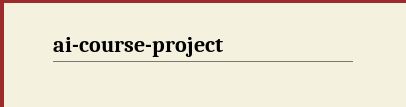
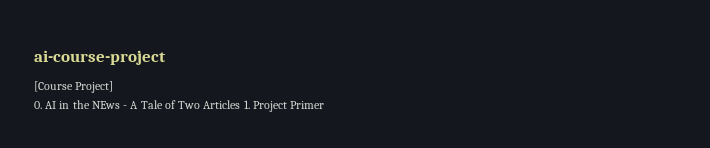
+ [Course Project]
+ 0. AI in the NEws - A Tale of Two Articles 1. Project Primer

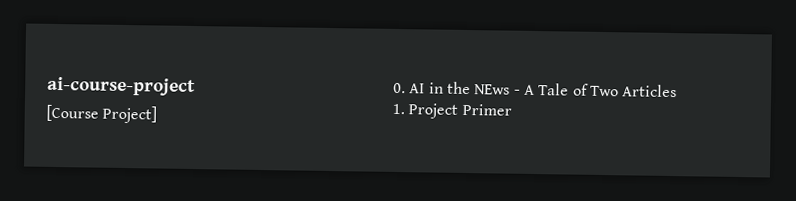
- 0. AI in the NEws - A Tale of Two Articles 1. Project Primer
+ 0. AI in the NEws - A Tale of Two Articles
+ 1. Project Primer

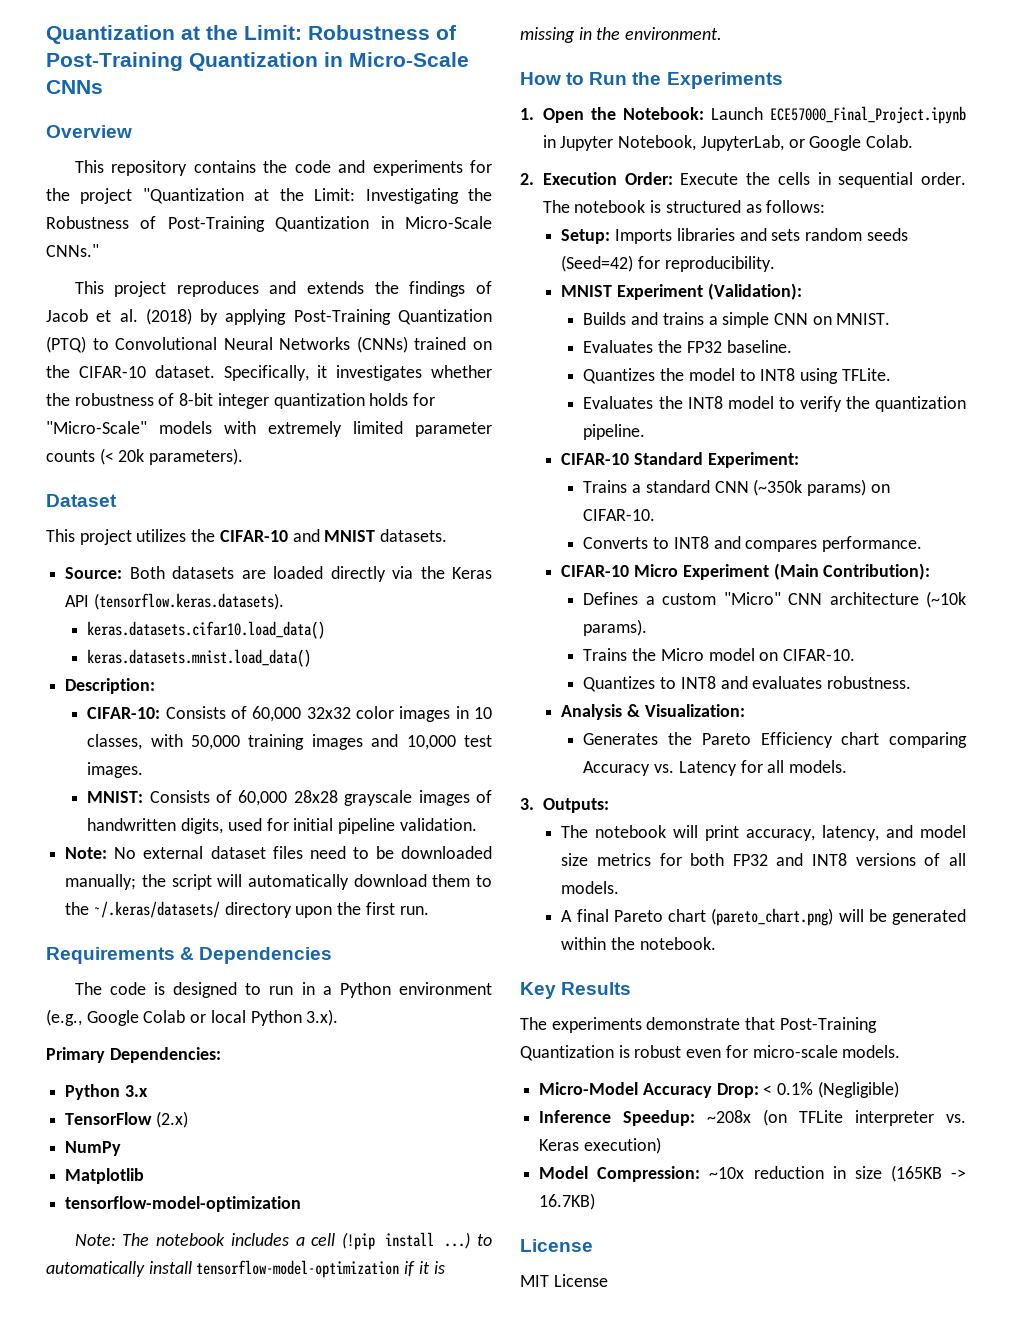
- ai-course-project
- [Course Project]
- 0. AI in the NEws - A Tale of Two Articles
- 1. Project Primer
+ Quantization at the Limit: Robustness of Post-Training Quantization in Micro-Scale CNNs
+ Overview
+ This repository contains the code and experiments for the project "Quantization at the Limit: Investigating the Robustness of Post-Training Quantization in Micro-Scale CNNs."
+ This project reproduces and extends the findings of Jacob et al. (2018) by applying Post-Training Quantization (PTQ) to Convolutional Neural Networks (CNNs) trained on the CIFAR-10 dataset. Specifically, it investigates whether the robustness of 8-bit integer quantization holds for "Micro-Scale" models with extremely limited parameter counts (< 20k parameters).
+ Dataset
+ This project utilizes the CIFAR-10 and MNIST datasets.
+ Source: Both datasets are loaded directly via the Keras API (tensorflow.keras.datasets).
+ keras.datasets.cifar10.load_data()
+ keras.datasets.mnist.load_data()
+ Description:
+ CIFAR-10: Consists of 60,000 32x32 color images in 10 classes, with 50,000 training images and 10,000 test images.
+ MNIST: Consists of 60,000 28x28 grayscale images of handwritten digits, used for initial pipeline validation.
+ Note: No external dataset files need to be downloaded manually; the script will automatically download them to the ~/.keras/datasets/ directory upon the first run.
+ Requirements & Dependencies
+ The code is designed to run in a Python environment (e.g., Google Colab or local Python 3.x).
+ Primary Dependencies:
+ Python 3.x
+ TensorFlow (2.x)
+ NumPy
+ Matplotlib
+ tensorflow-model-optimization
+ Note: The notebook includes a cell (!pip install ...) to automatically install tensorflow-model-optimization if it is missing in the environment.
+ How to Run the Experiments
+ 1. Open the Notebook: Launch ECE57000_Final_Project.ipynb in Jupyter Notebook, JupyterLab, or Google Colab.
+ 2. Execution Order: Execute the cells in sequential order. The notebook is structured as follows:
+ Setup: Imports libraries and sets random seeds (Seed=42) for reproducibility.
+ MNIST Experiment (Validation):
+ Builds and trains a simple CNN on MNIST.
+ Evaluates the FP32 baseline.
+ Quantizes the model to INT8 using TFLite.
+ Evaluates the INT8 model to verify the quantization pipeline.
+ CIFAR-10 Standard Experiment:
+ Trains a standard CNN (~350k params) on CIFAR-10.
+ Converts to INT8 and compares performance.
+ CIFAR-10 Micro Experiment (Main Contribution):
+ Defines a custom "Micro" CNN architecture (~10k params).
+ Trains the Micro model on CIFAR-10.
+ Quantizes to INT8 and evaluates robustness.
+ Analysis & Visualization:
+ Generates the Pareto Efficiency chart comparing Accuracy vs. Latency for all models.
+ 3. Outputs:
+ The notebook will print accuracy, latency, and model size metrics for both FP32 and INT8 versions of all models.
+ A final Pareto chart (pareto_chart.png) will be generated within the notebook.
+ Key Results
+ The experiments demonstrate that Post-Training Quantization is robust even for micro-scale models.
+ Micro-Model Accuracy Drop: < 0.1% (Negligible)
+ Inference Speedup: ~208x (on TFLite interpreter vs. Keras execution)
+ Model Compression: ~10x reduction in size (165KB -> 16.7KB)
+ License
+ MIT License

